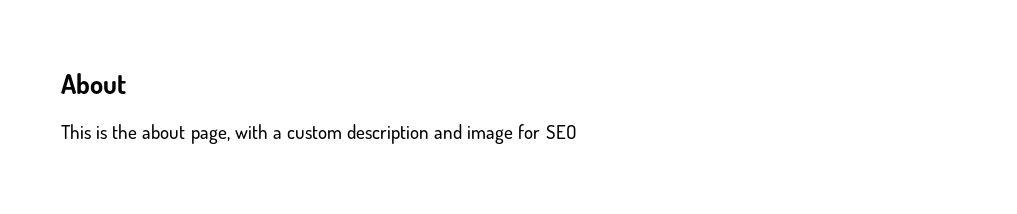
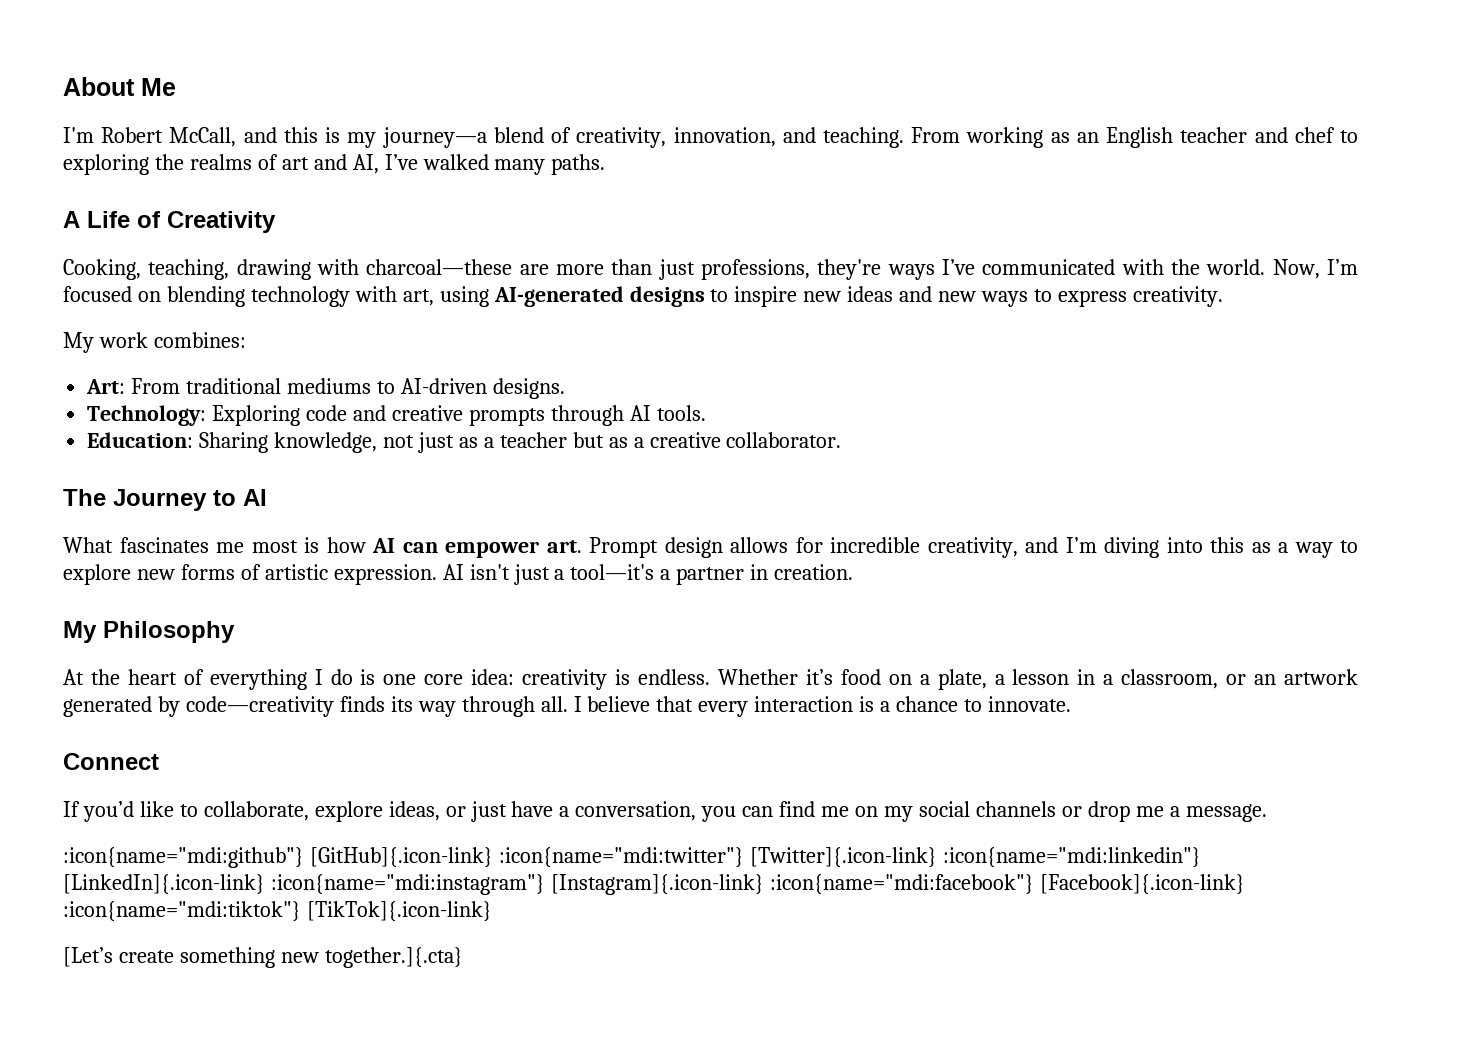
- About
- This is the about page, with a custom description and image for SEO
+ About Me
+ I'm Robert McCall, and this is my journey—a blend of creativity, innovation, and teaching. From working as an English teacher and chef to exploring the realms of art and AI, I’ve walked many paths.
+ A Life of Creativity
+ Cooking, teaching, drawing with charcoal—these are more than just professions, they're ways I’ve communicated with the world. Now, I’m focused on blending technology with art, using AI-generated designs to inspire new ideas and new ways to express creativity.
+ My work combines:
+ Art: From traditional mediums to AI-driven designs.
+ Technology: Exploring code and creative prompts through AI tools.
+ Education: Sharing knowledge, not just as a teacher but as a creative collaborator.
+ The Journey to AI
+ What fascinates me most is how AI can empower art. Prompt design allows for incredible creativity, and I’m diving into this as a way to explore new forms of artistic expression. AI isn't just a tool—it's a partner in creation.
+ My Philosophy
+ At the heart of everything I do is one core idea: creativity is endless. Whether it’s food on a plate, a lesson in a classroom, or an artwork generated by code—creativity finds its way through all. I believe that every interaction is a chance to innovate.
+ Connect
+ If you’d like to collaborate, explore ideas, or just have a conversation, you can find me on my social channels or drop me a message.
+ :icon{name="mdi:github"} [GitHub]{.icon-link} :icon{name="mdi:twitter"} [Twitter]{.icon-link} :icon{name="mdi:linkedin"} [LinkedIn]{.icon-link} :icon{name="mdi:instagram"} [Instagram]{.icon-link} :icon{name="mdi:facebook"} [Facebook]{.icon-link} :icon{name="mdi:tiktok"} [TikTok]{.icon-link}
+ [Let’s create something new together.]{.cta}

